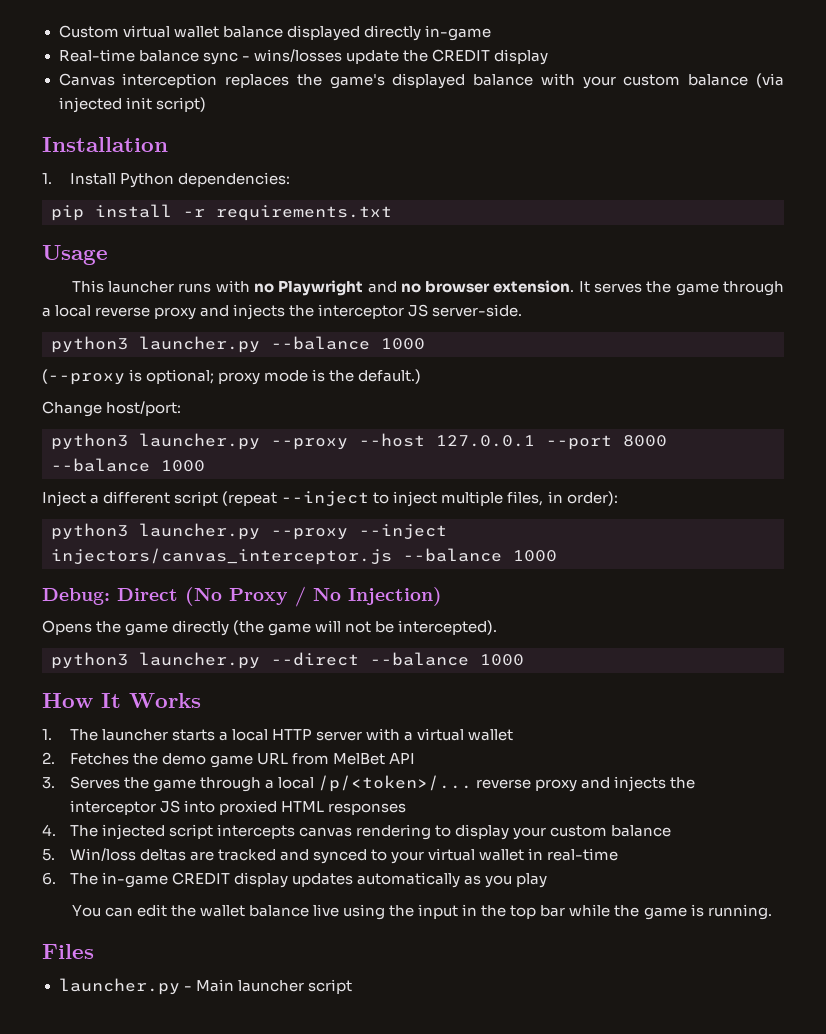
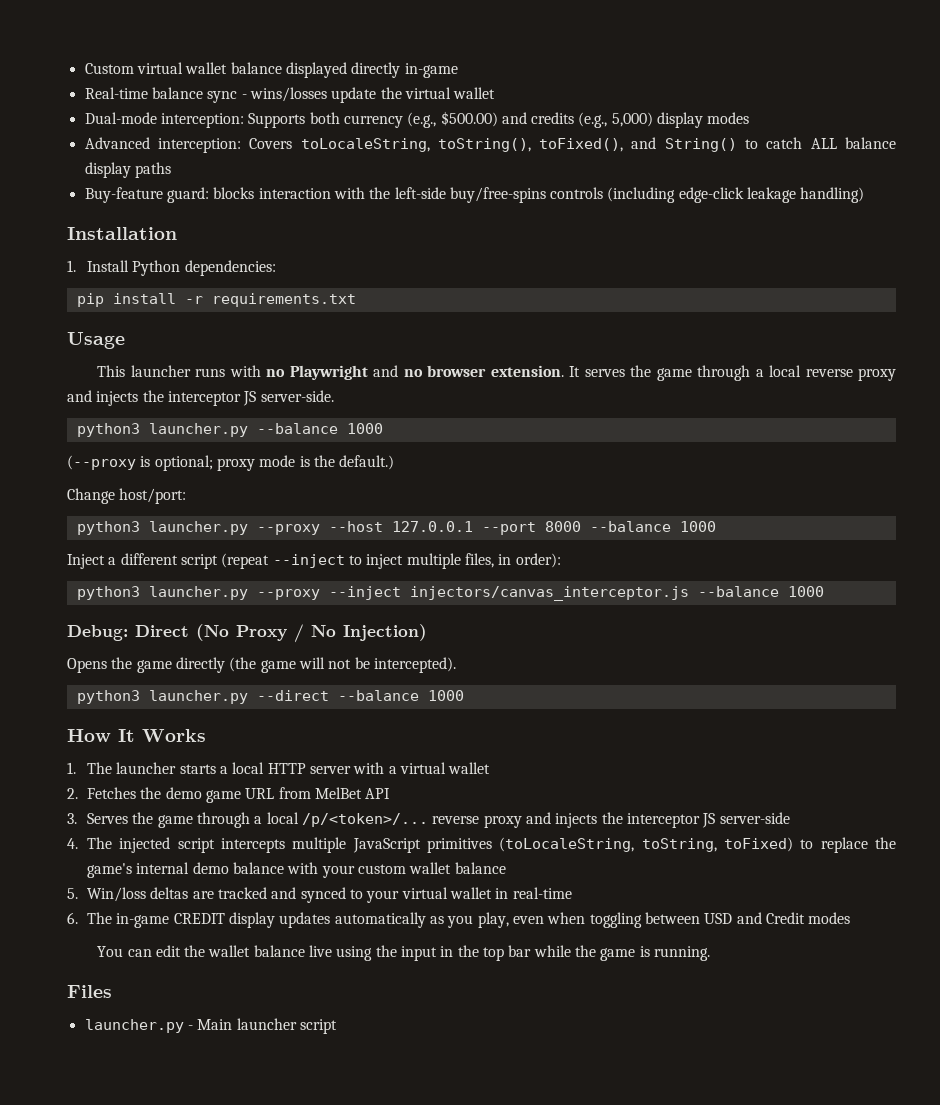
- Real-time balance sync - wins/losses update the CREDIT display
- Canvas interception replaces the game's displayed balance with your custom balance (via injected init script)
+ Real-time balance sync - wins/losses update the virtual wallet
+ Dual-mode interception: Supports both currency (e.g., $500.00) and credits (e.g., 5,000) display modes
+ Advanced interception: Covers toLocaleString, toString(), toFixed(), and String() to catch ALL balance display paths
+ Buy-feature guard: blocks interaction with the left-side buy/free-spins controls (including edge-click leakage handling)
- 3. Serves the game through a local /p/<token>/... reverse proxy and injects the interceptor JS into proxied HTML responses
+ 3. Serves the game through a local /p/<token>/... reverse proxy and injects the interceptor JS server-side
- 4. The injected script intercepts canvas rendering to display your custom balance
+ 4. The injected script intercepts multiple JavaScript primitives (toLocaleString, toString, toFixed) to replace the game's internal demo balance with your custom wallet balance
- 6. The in-game CREDIT display updates automatically as you play
+ 6. The in-game CREDIT display updates automatically as you play, even when toggling between USD and Credit modes

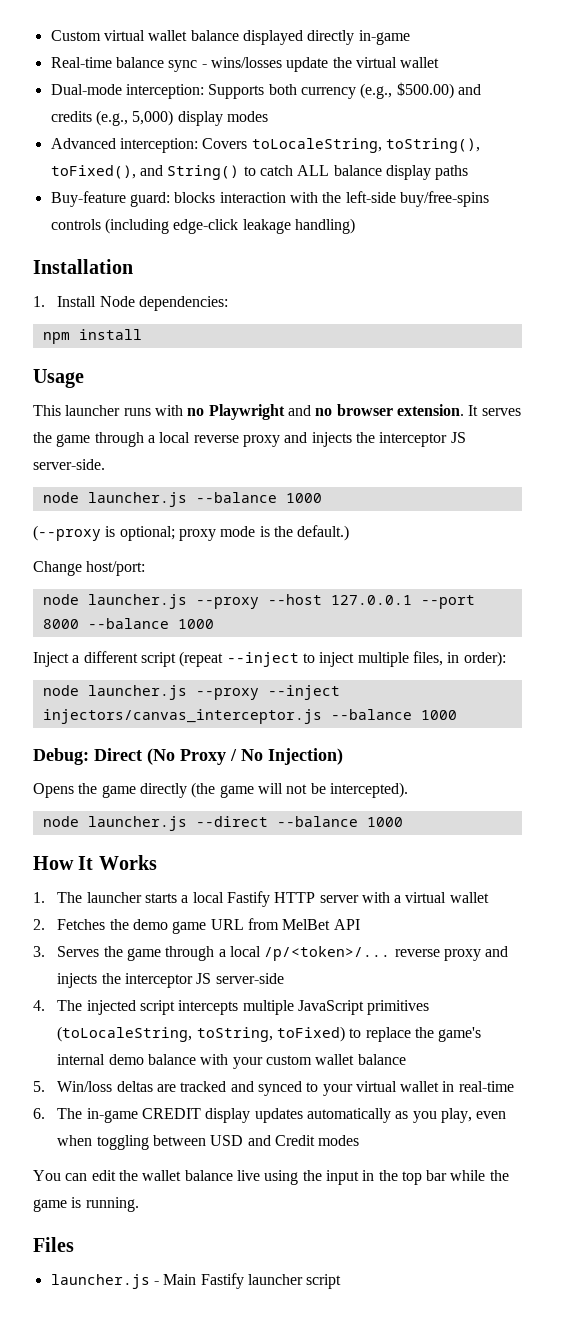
- 1. Install Python dependencies:
+ 1. Install Node dependencies:
- pip install -r requirements.txt
+ npm install
- python3 launcher.py --balance 1000
+ node launcher.js --balance 1000
- python3 launcher.py --proxy --host 127.0.0.1 --port 8000 --balance 1000
+ node launcher.js --proxy --host 127.0.0.1 --port 8000 --balance 1000
- python3 launcher.py --proxy --inject injectors/canvas_interceptor.js --balance 1000
+ node launcher.js --proxy --inject injectors/canvas_interceptor.js --balance 1000
- python3 launcher.py --direct --balance 1000
+ node launcher.js --direct --balance 1000
- 1. The launcher starts a local HTTP server with a virtual wallet
+ 1. The launcher starts a local Fastify HTTP server with a virtual wallet
- launcher.py - Main launcher script
+ launcher.js - Main Fastify launcher script

